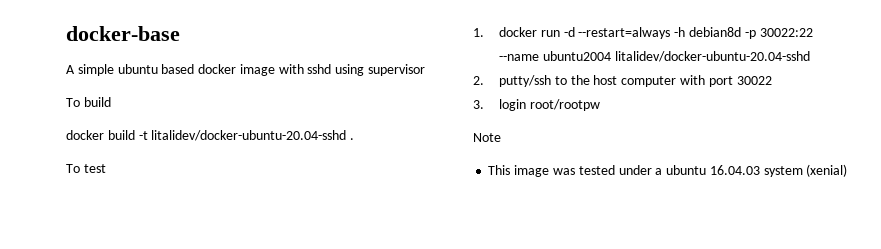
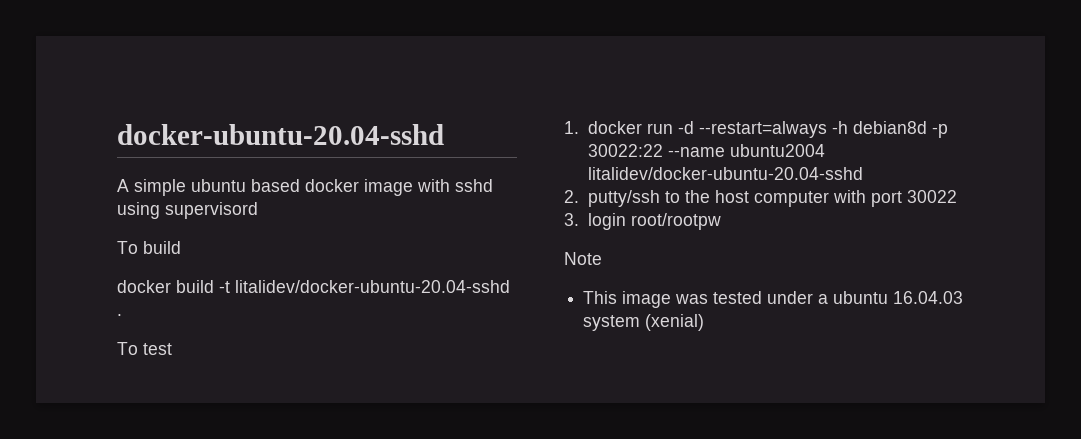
- docker-base
+ docker-ubuntu-20.04-sshd
- A simple ubuntu based docker image with sshd using supervisor
+ A simple ubuntu based docker image with sshd using supervisord

